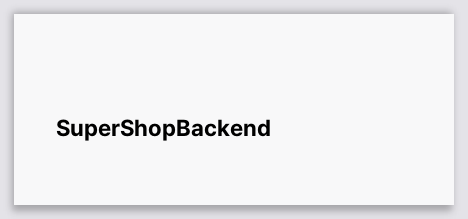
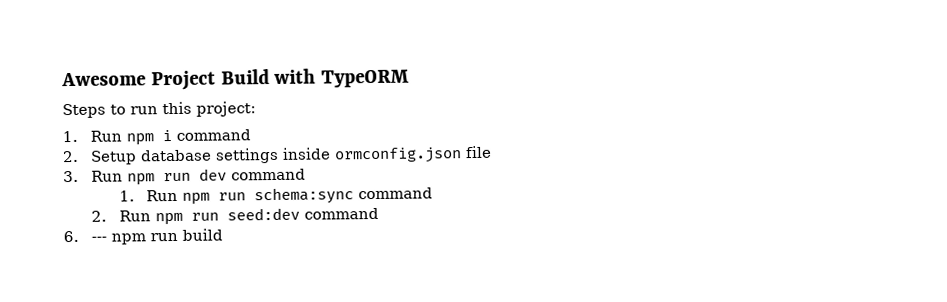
- SuperShopBackend
+ Awesome Project Build with TypeORM
+ Steps to run this project:
+ 1. Run npm i command
+ 2. Setup database settings inside ormconfig.json file
+ 3. Run npm run dev command
+ 1. Run npm run schema:sync command
+ 2. Run npm run seed:dev command
+ 6. --- npm run build

